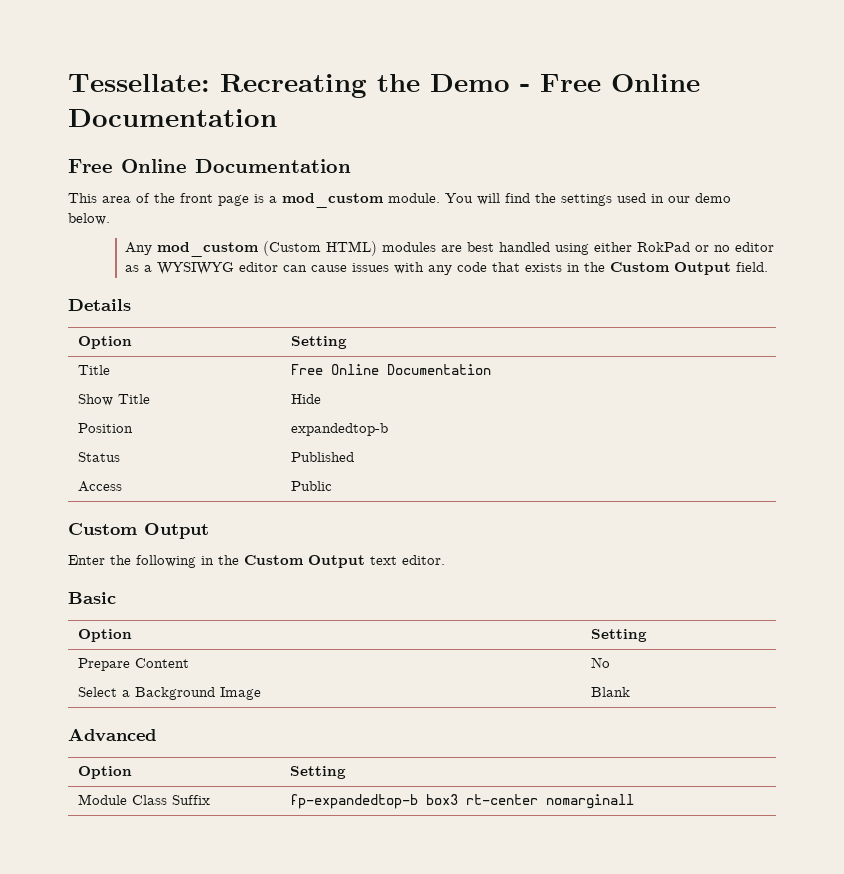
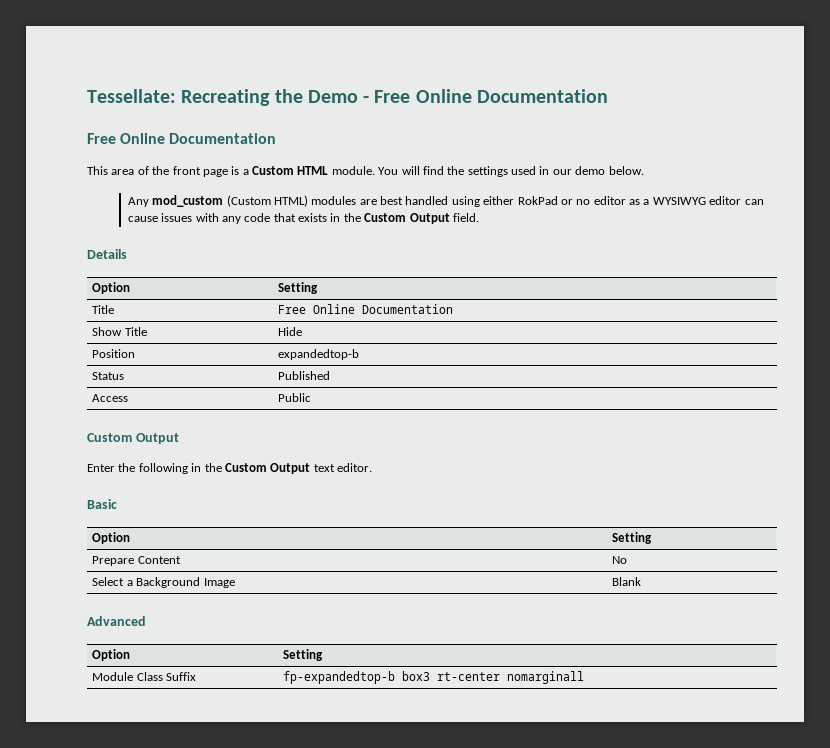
- This area of the front page is a mod_custom module.
+ This area of the front page is a Custom HTML module.

